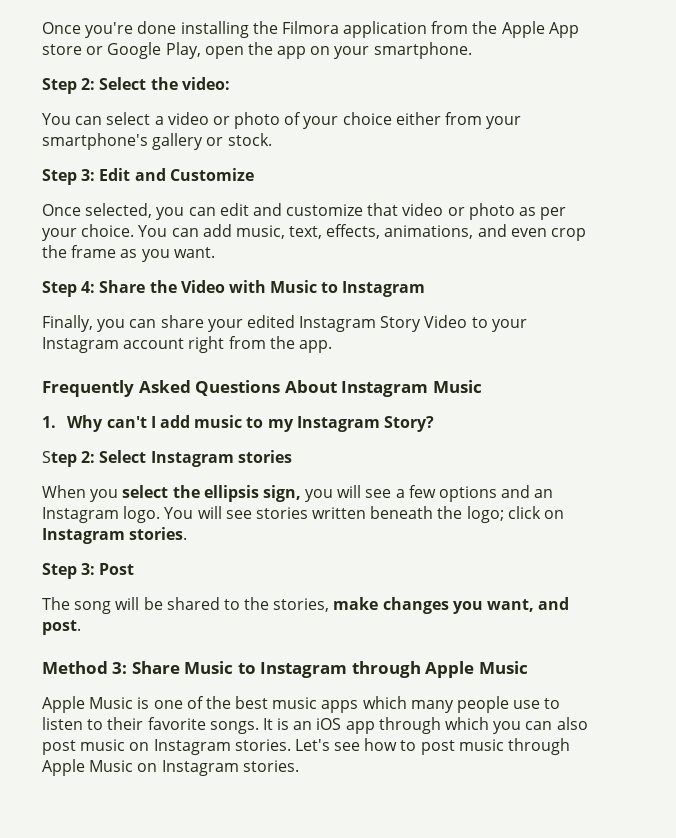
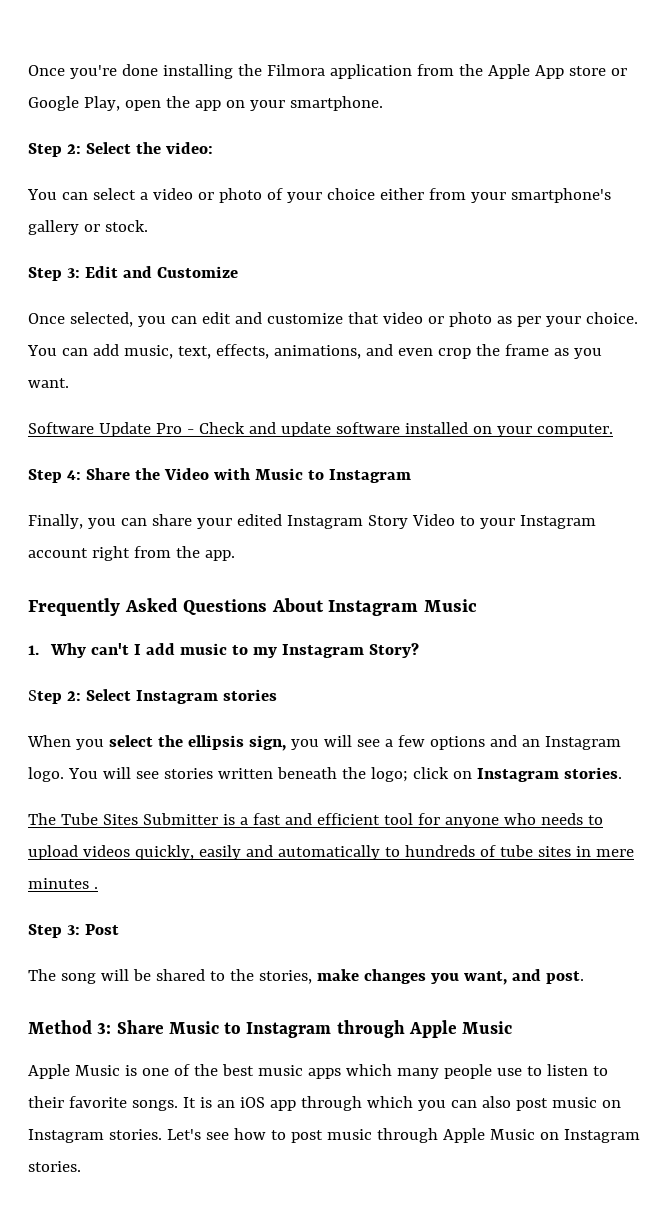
+ Software Update Pro - Check and update software installed on your computer.
+ The Tube Sites Submitter is a fast and efficient tool for anyone who needs to upload videos quickly, easily and automatically to hundreds of tube sites in mere minutes .

